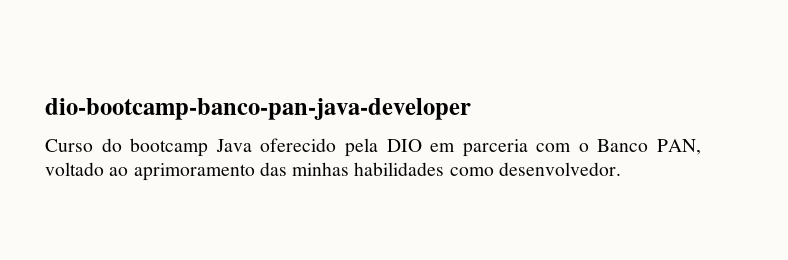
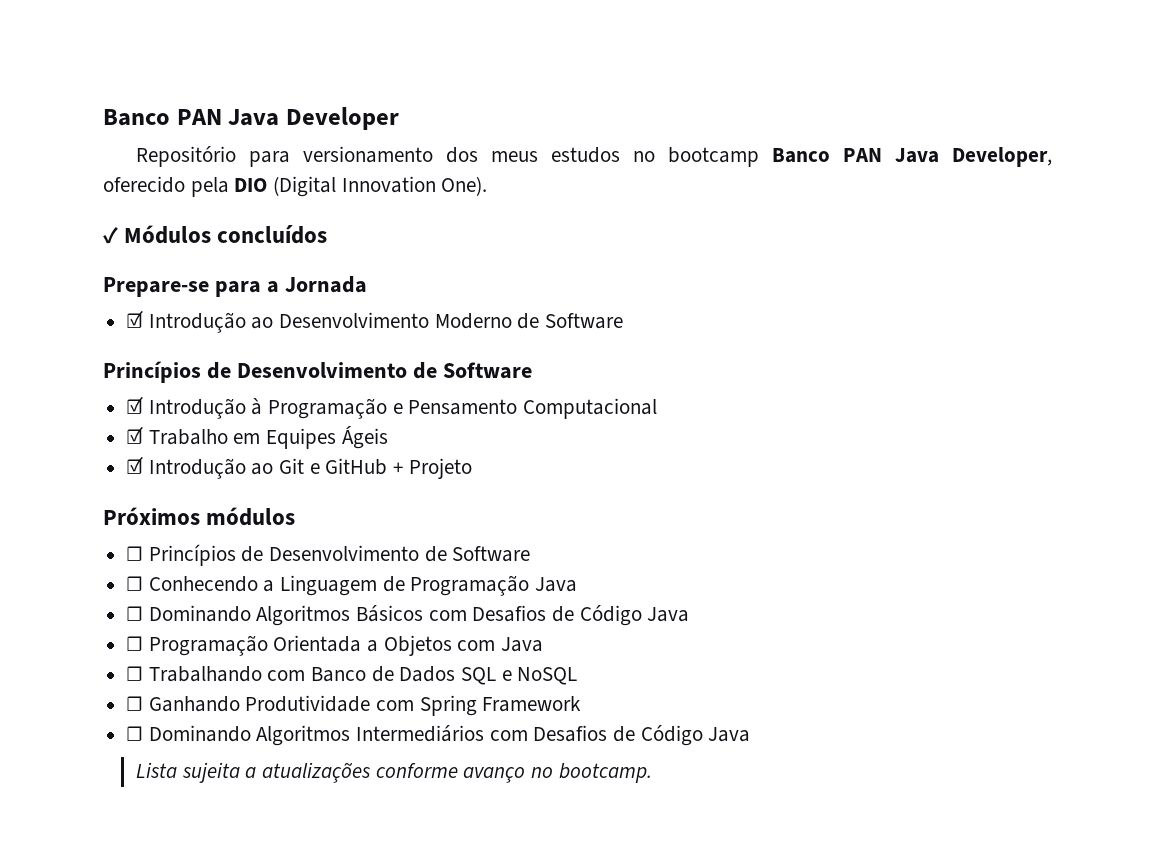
- dio-bootcamp-banco-pan-java-developer
- Curso do bootcamp Java oferecido pela DIO em parceria com o Banco PAN, voltado ao aprimoramento das minhas habilidades como desenvolvedor.
+ Banco PAN Java Developer
+ Repositório para versionamento dos meus estudos no bootcamp Banco PAN Java Developer, oferecido pela DIO (Digital Innovation One).
+ ✓ Módulos concluídos
+ Prepare-se para a Jornada
+ ☑ Introdução ao Desenvolvimento Moderno de Software
+ Princípios de Desenvolvimento de Software
+ ☑ Introdução à Programação e Pensamento Computacional
+ ☑ Trabalho em Equipes Ágeis
+ ☑ Introdução ao Git e GitHub + Projeto
+ Próximos módulos
+ ☐ Princípios de Desenvolvimento de Software
+ ☐ Conhecendo a Linguagem de Programação Java
+ ☐ Dominando Algoritmos Básicos com Desafios de Código Java
+ ☐ Programação Orientada a Objetos com Java
+ ☐ Trabalhando com Banco de Dados SQL e NoSQL
+ ☐ Ganhando Produtividade com Spring Framework
+ ☐ Dominando Algoritmos Intermediários com Desafios de Código Java
+ Lista sujeita a atualizações conforme avanço no bootcamp.

